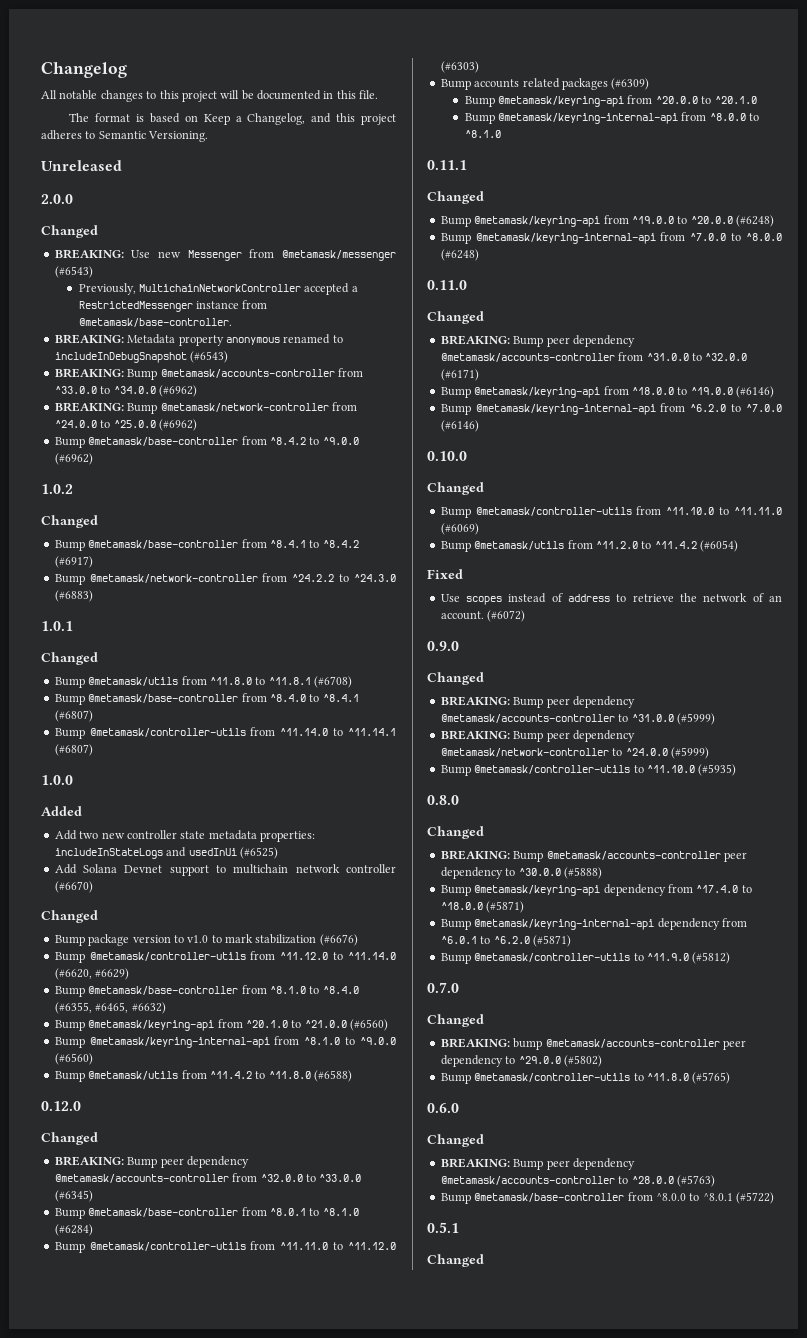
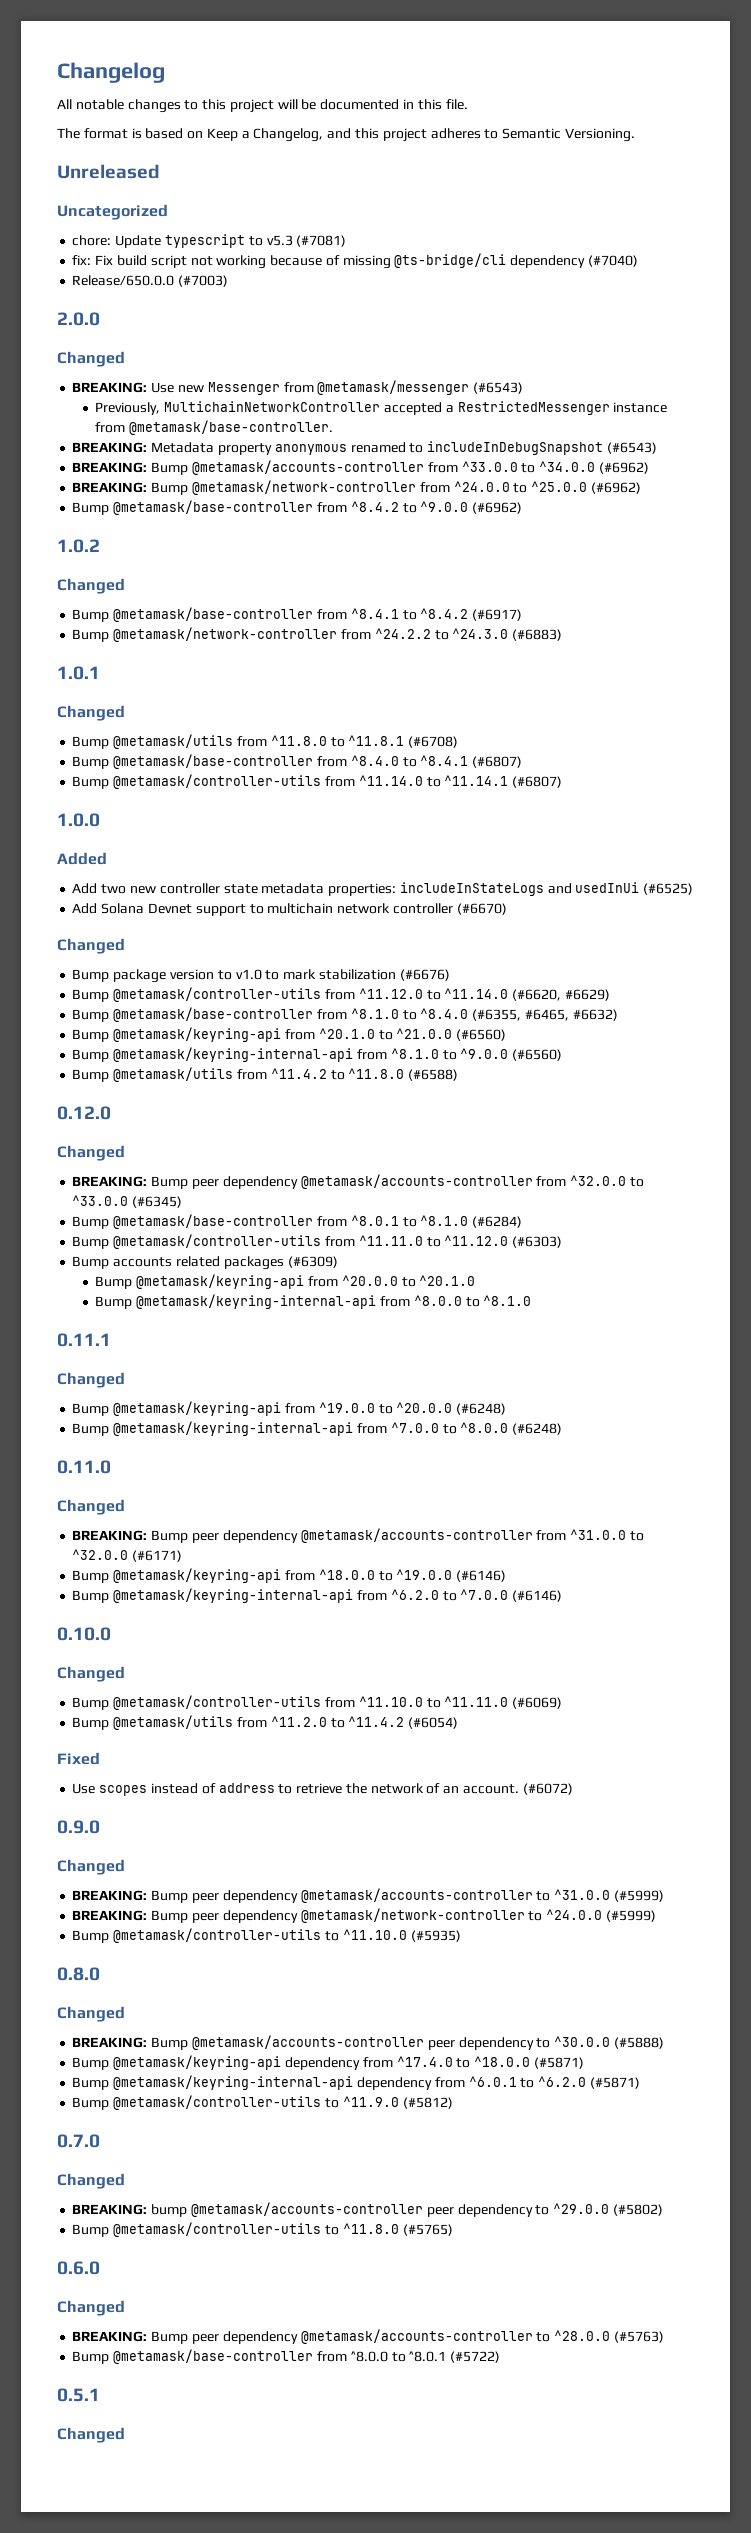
+ Uncategorized
+ chore: Update typescript to v5.3 (#7081)
+ fix: Fix build script not working because of missing @ts-bridge/cli dependency (#7040)
+ Release/650.0.0 (#7003)

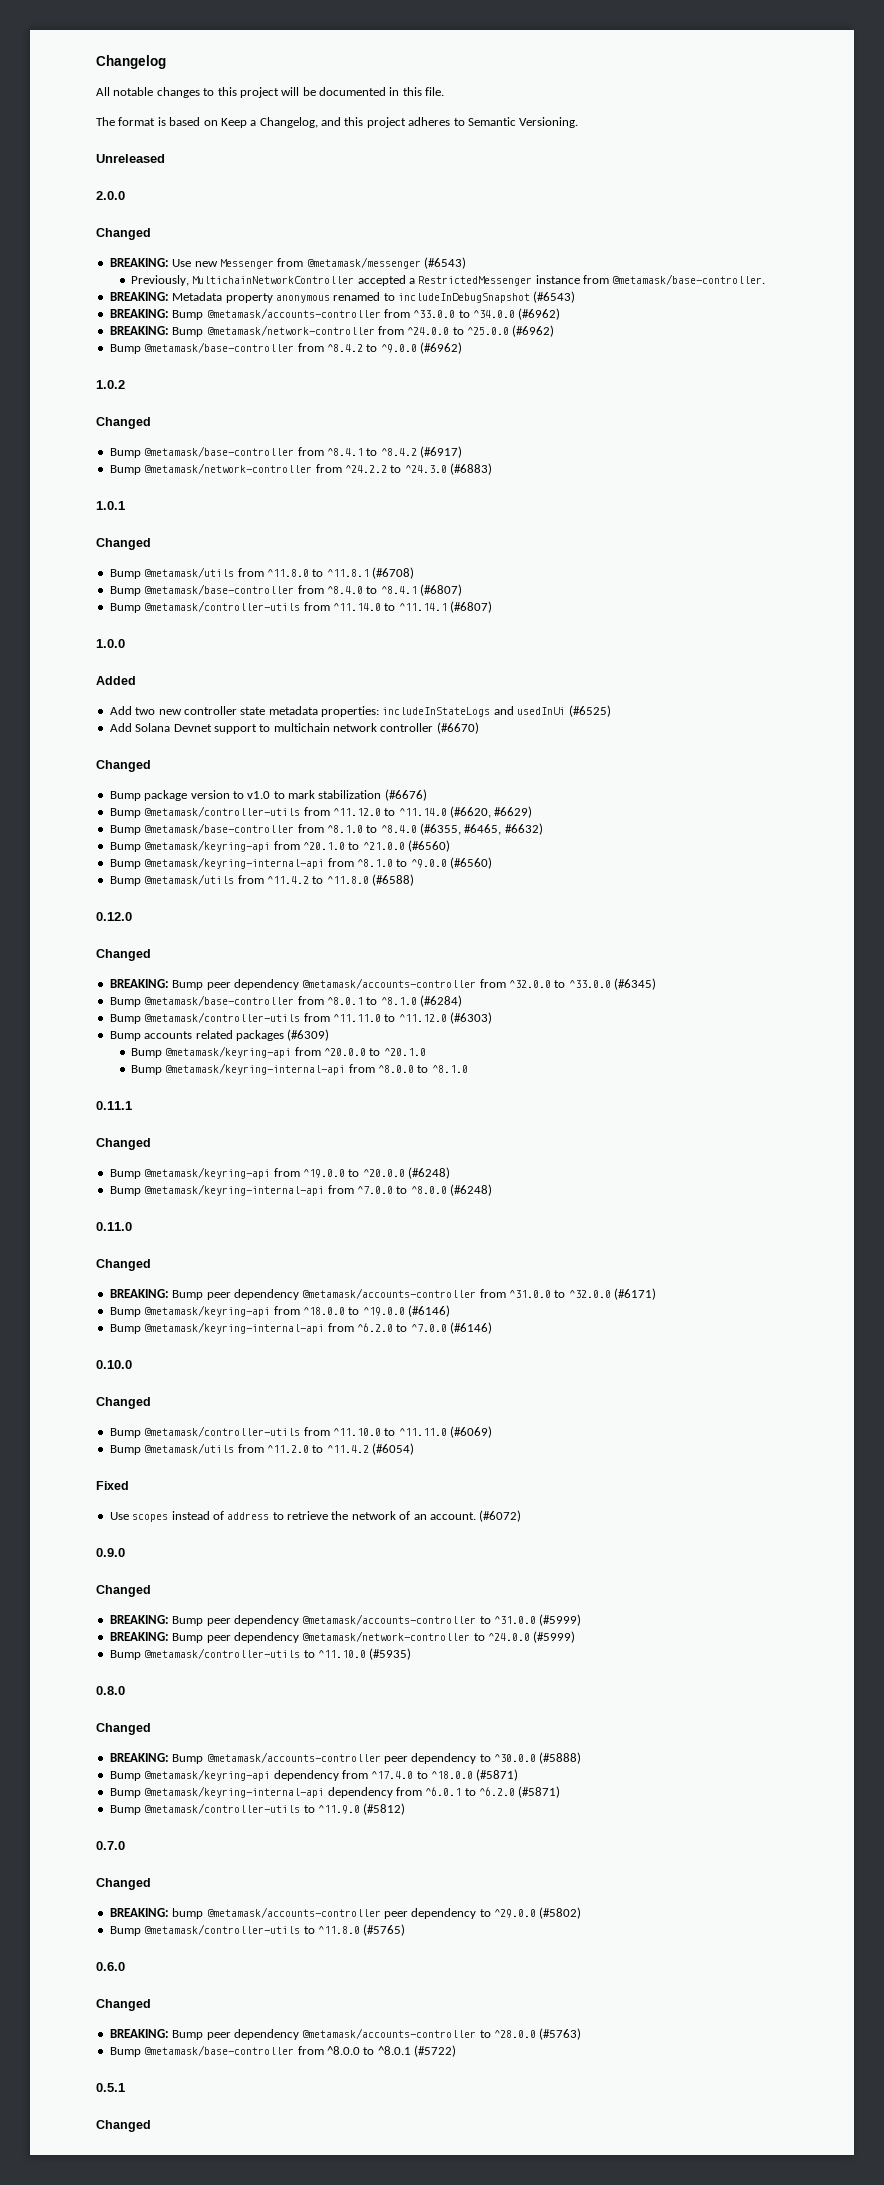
- Uncategorized
- chore: Update typescript to v5.3 (#7081)
- fix: Fix build script not working because of missing @ts-bridge/cli dependency (#7040)
- Release/650.0.0 (#7003)

